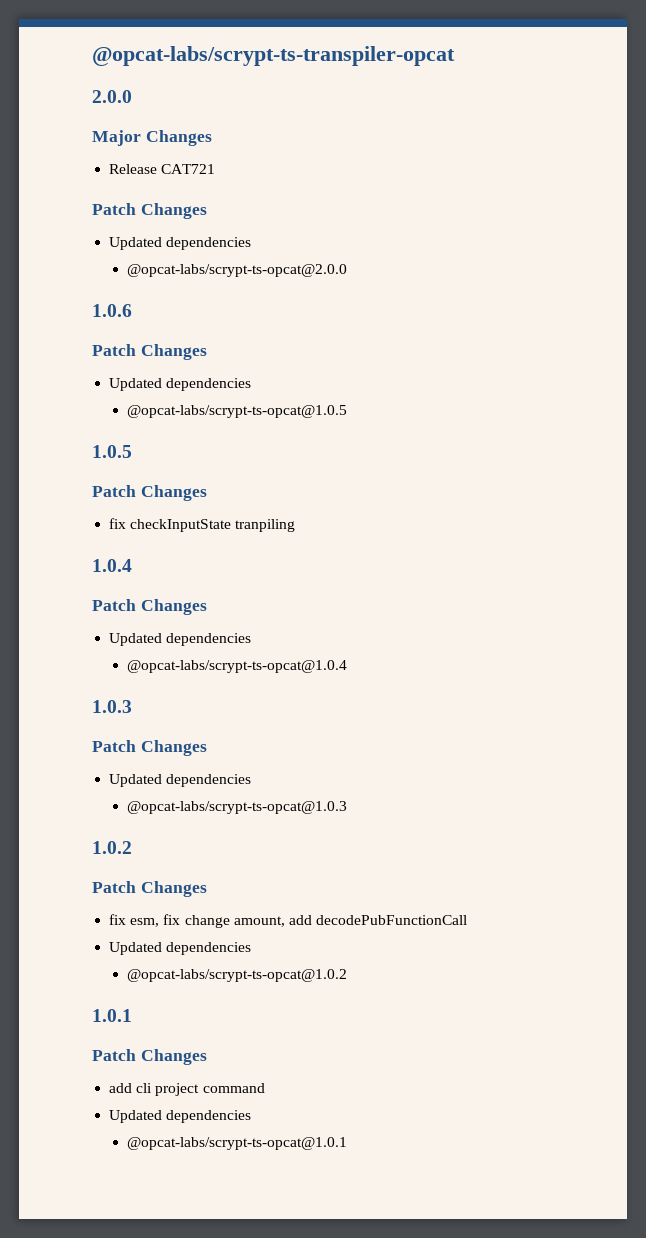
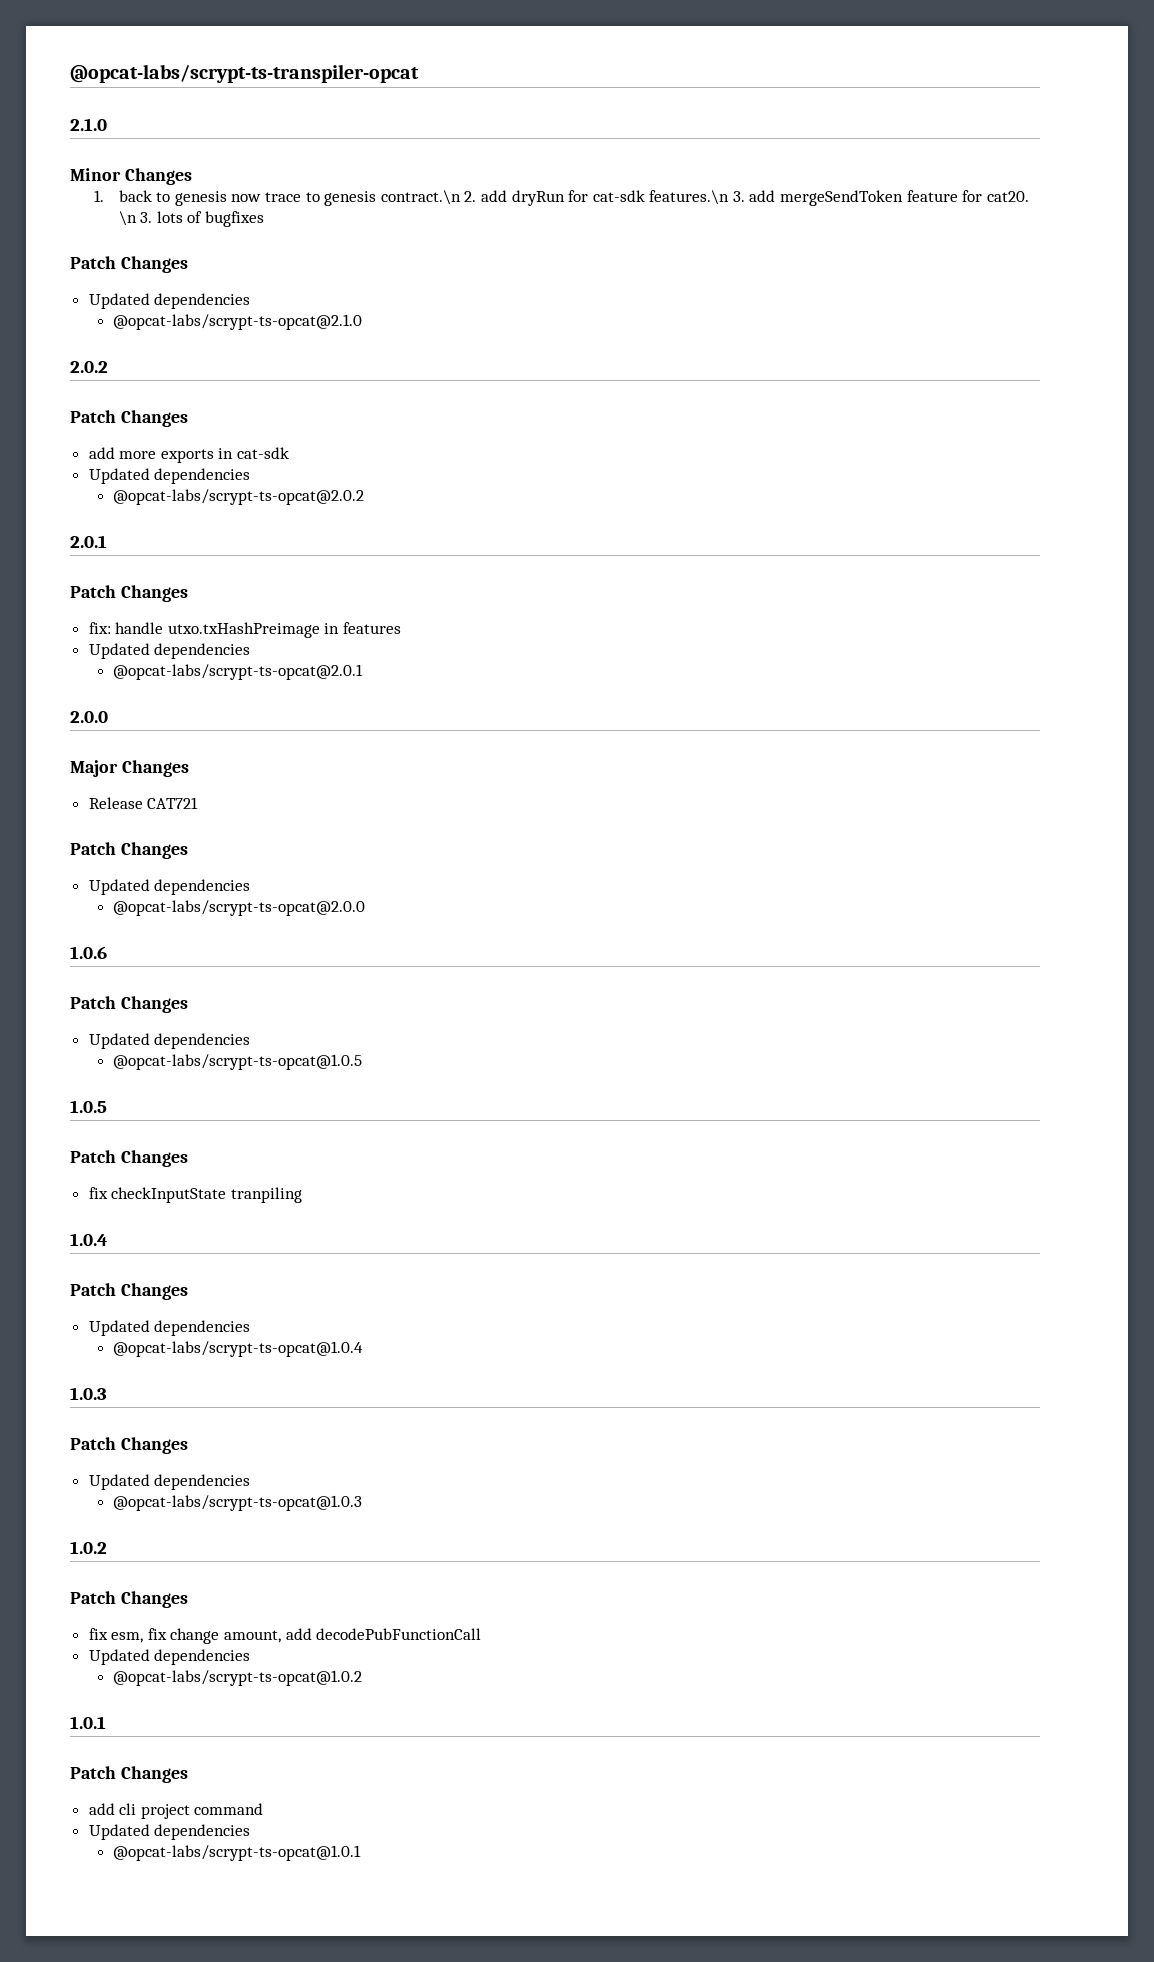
+ 2.1.0
+ Minor Changes
+ 1. back to genesis now trace to genesis contract.\n 2. add dryRun for cat-sdk features.\n 3. add mergeSendToken feature for cat20. \n 3. lots of bugfixes
+ Patch Changes
+ Updated dependencies
+ @opcat-labs/scrypt-ts-opcat@2.1.0
+ 2.0.2
+ Patch Changes
+ add more exports in cat-sdk
+ Updated dependencies
+ @opcat-labs/scrypt-ts-opcat@2.0.2
+ 2.0.1
+ Patch Changes
+ fix: handle utxo.txHashPreimage in features
+ Updated dependencies
+ @opcat-labs/scrypt-ts-opcat@2.0.1

